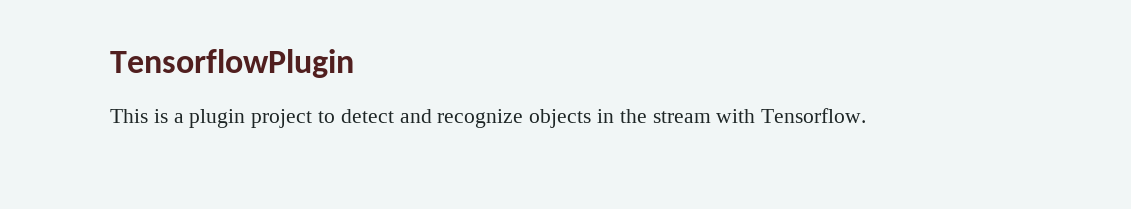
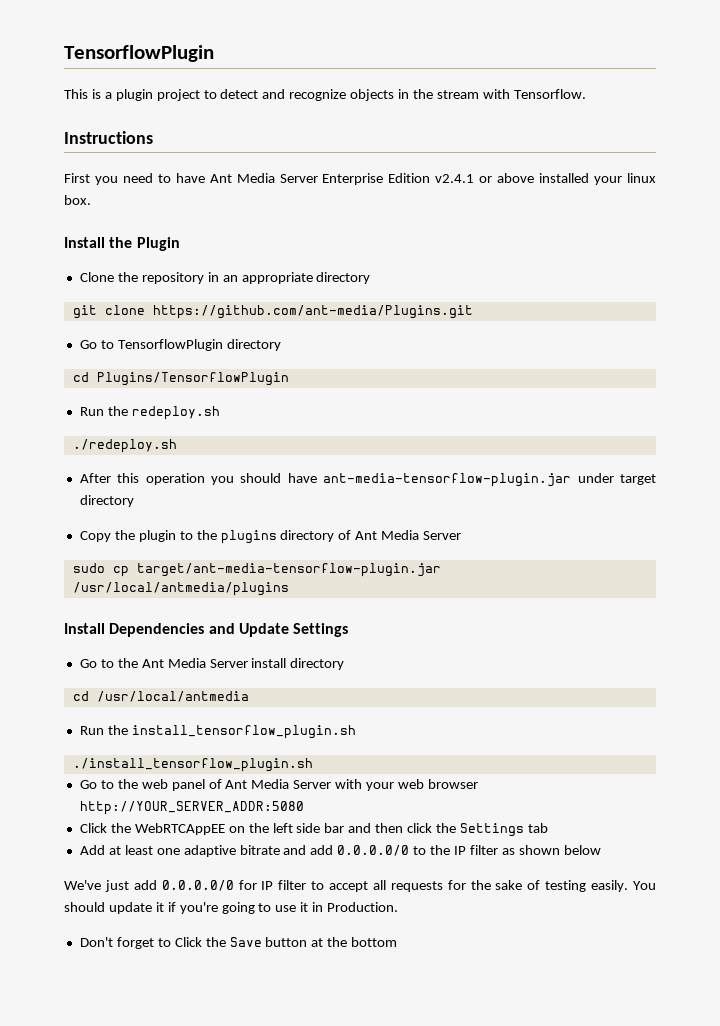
+ Instructions
+ First you need to have Ant Media Server Enterprise Edition v2.4.1 or above installed your linux box.
+ Install the Plugin
+ Clone the repository in an appropriate directory
+ git clone https://github.com/ant-media/Plugins.git
+ Go to TensorflowPlugin directory
+ cd Plugins/TensorflowPlugin
+ Run the redeploy.sh
+ ./redeploy.sh
+ After this operation you should have ant-media-tensorflow-plugin.jar under target directory
+ Copy the plugin to the plugins directory of Ant Media Server
+ sudo cp target/ant-media-tensorflow-plugin.jar /usr/local/antmedia/plugins
+ Install Dependencies and Update Settings
+ Go to the Ant Media Server install directory
+ cd /usr/local/antmedia
+ Run the install_tensorflow_plugin.sh
+ ./install_tensorflow_plugin.sh
+ Go to the web panel of Ant Media Server with your web browser http://YOUR_SERVER_ADDR:5080
+ Click the WebRTCAppEE on the left side bar and then click the Settings tab
+ Add at least one adaptive bitrate and add 0.0.0.0/0 to the IP filter as shown below
+ We've just add 0.0.0.0/0 for IP filter to accept all requests for the sake of testing easily. You should update it if you're going to use it in Production.
+ Don't forget to Click the Save button at the bottom

